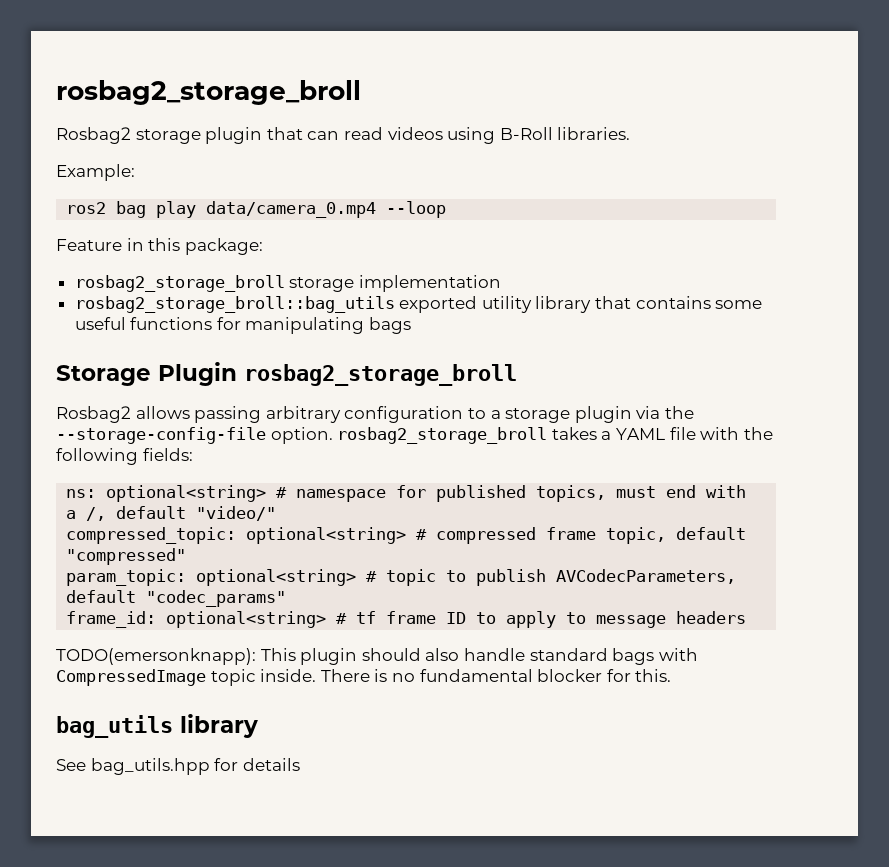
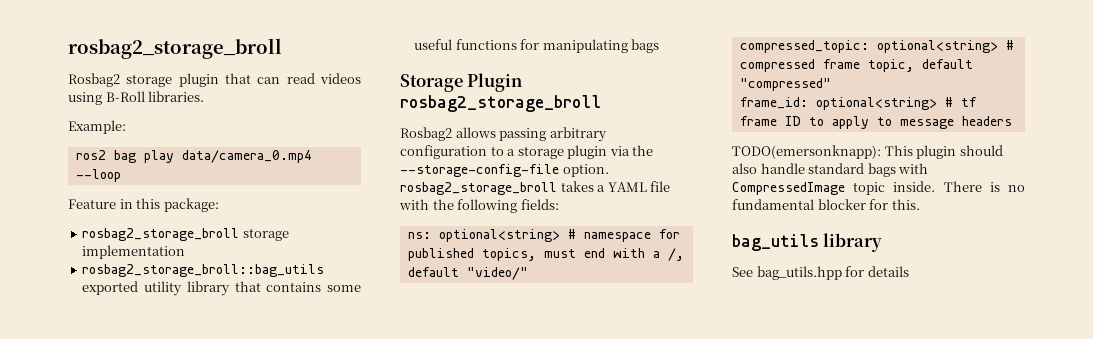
- param_topic: optional<string> # topic to publish AVCodecParameters, default "codec_params"

